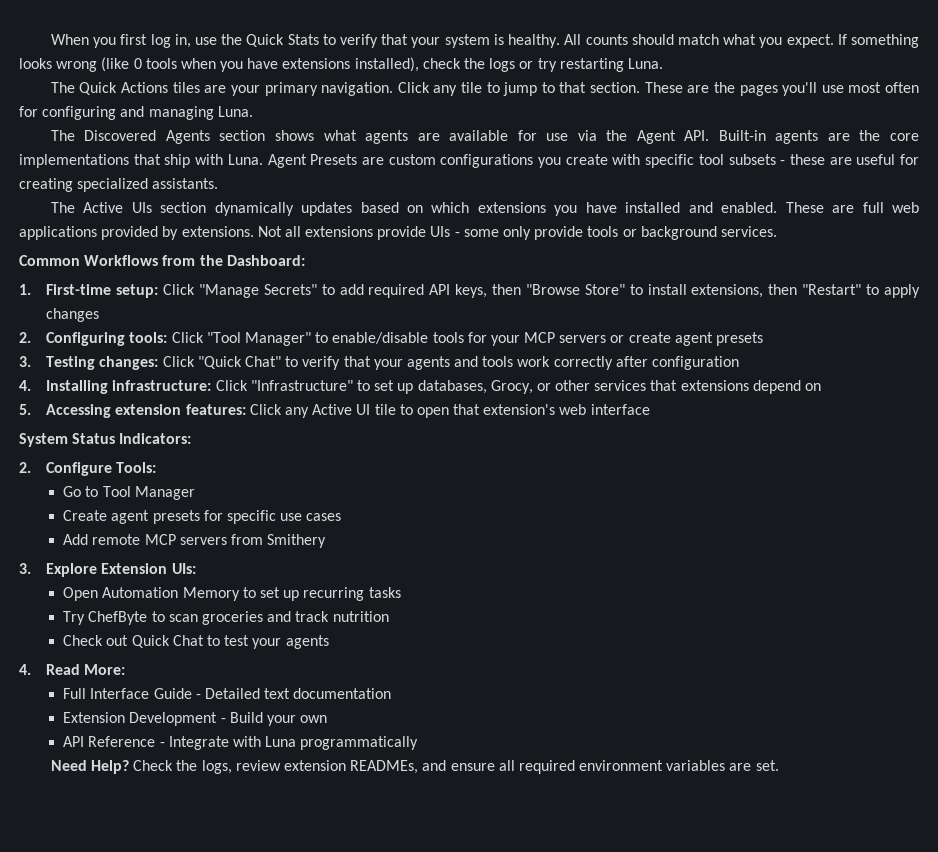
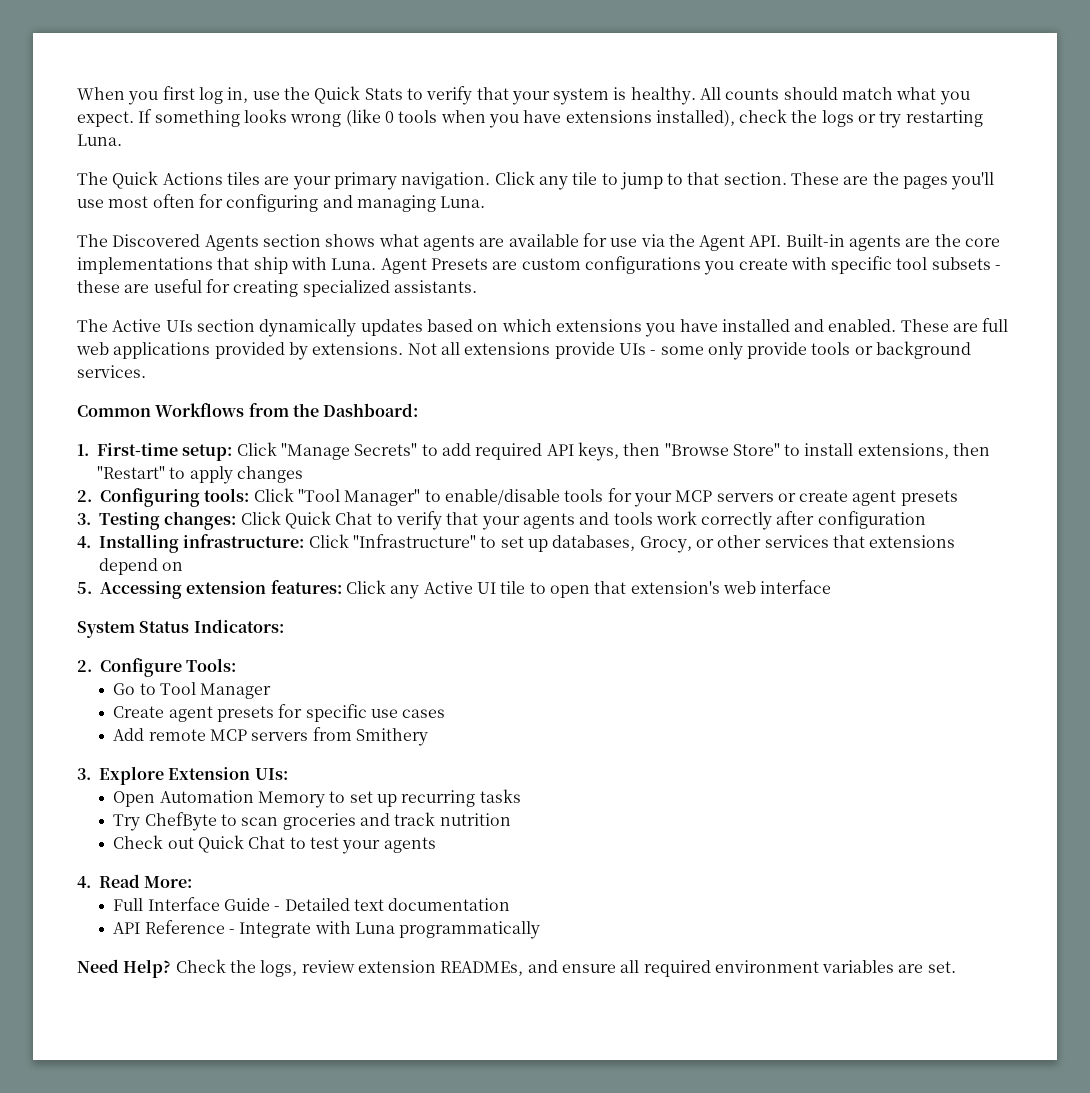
- 3. Testing changes: Click "Quick Chat" to verify that your agents and tools work correctly after configuration
+ 3. Testing changes: Click Quick Chat to verify that your agents and tools work correctly after configuration
- Extension Development - Build your own

